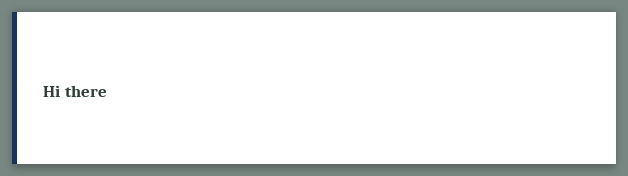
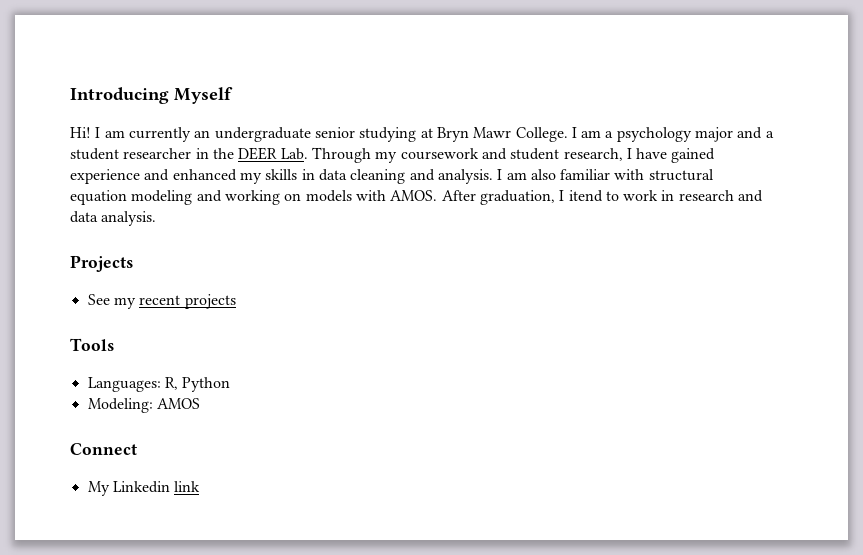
- Hi there
+ Introducing Myself
+ Hi! I am currently an undergraduate senior studying at Bryn Mawr College. I am a psychology major and a student researcher in the DEER Lab. Through my coursework and student research, I have gained experience and enhanced my skills in data cleaning and analysis. I am also familiar with structural equation modeling and working on models with AMOS. After graduation, I itend to work in research and data analysis.
+ Projects
+ See my recent projects
+ Tools
+ Languages: R, Python
+ Modeling: AMOS
+ Connect
+ My Linkedin link

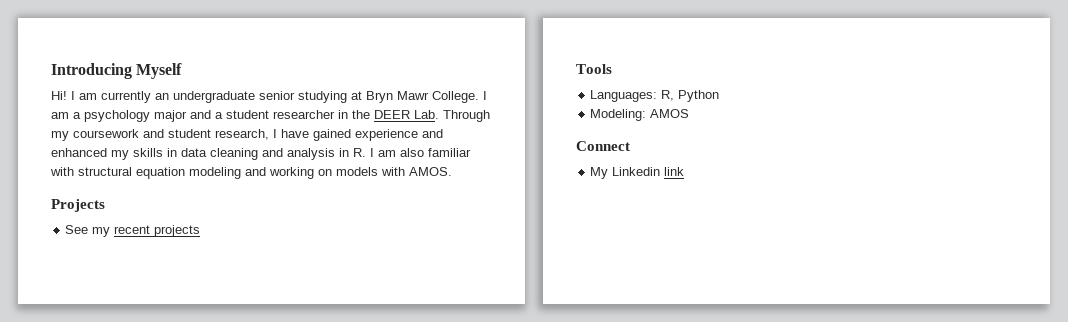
- I am a psychology major and a student researcher in the DEER Lab. Through my coursework and student research, I have gained experience and enhanced my skills in data cleaning and analysis. I am also familiar with structural equation modeling and working on models with AMOS. After graduation, I itend to work in research and data analysis.
+ I am a psychology major and a student researcher in the DEER Lab. Through my coursework and student research, I have gained experience and enhanced my skills in data cleaning and analysis in R. I am also familiar with structural equation modeling and working on models with AMOS.

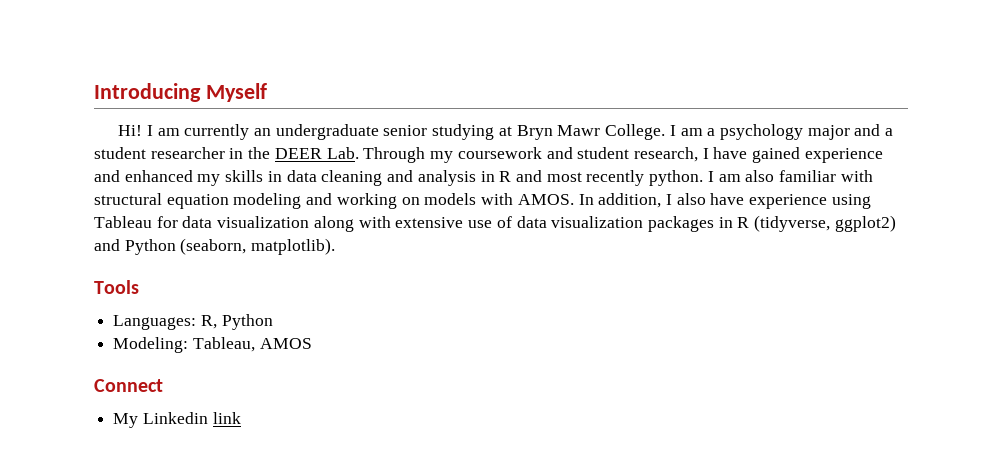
- I am a psychology major and a student researcher in the DEER Lab. Through my coursework and student research, I have gained experience and enhanced my skills in data cleaning and analysis in R. I am also familiar with structural equation modeling and working on models with AMOS.
- Projects
- See my recent projects
+ I am a psychology major and a student researcher in the DEER Lab. Through my coursework and student research, I have gained experience and enhanced my skills in data cleaning and analysis in R and most recently python. I am also familiar with structural equation modeling and working on models with AMOS. In addition, I also have experience using Tableau for data visualization along with extensive use of data visualization packages in R (tidyverse, ggplot2) and Python (seaborn, matplotlib).
- Modeling: AMOS
+ Modeling: Tableau, AMOS

